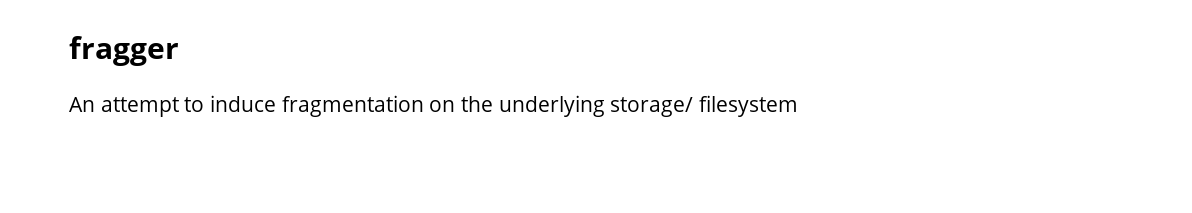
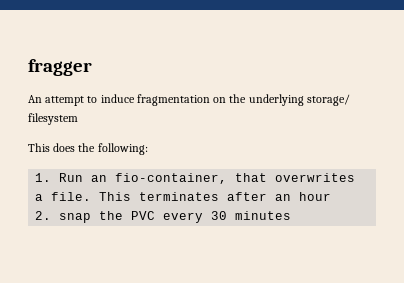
+ This does the following:
+ 1. Run an fio-container, that overwrites a file. This terminates after an hour
+ 2. snap the PVC every 30 minutes

